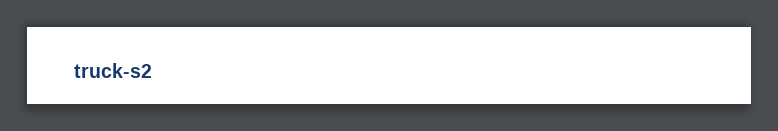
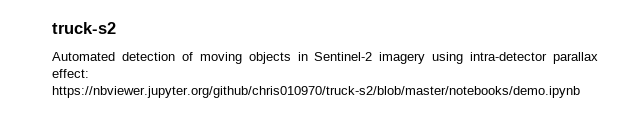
+ Automated detection of moving objects in Sentinel-2 imagery using intra-detector parallax effect: https://nbviewer.jupyter.org/github/chris010970/truck-s2/blob/master/notebooks/demo.ipynb

